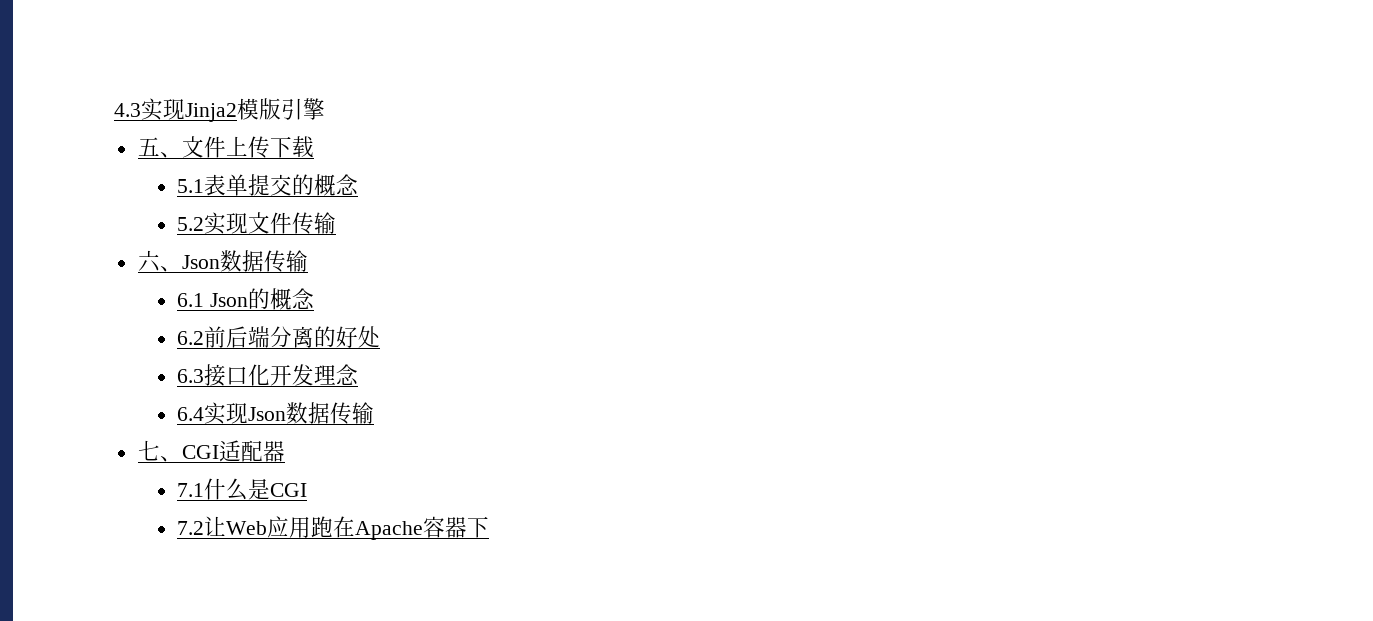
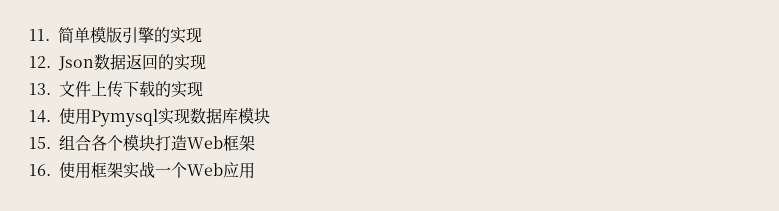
- 4.3实现Jinja2模版引擎
- 五、文件上传下载
- 5.1表单提交的概念
- 5.2实现文件传输
- 六、Json数据传输
- 6.1 Json的概念
- 6.2前后端分离的好处
- 6.3接口化开发理念
- 6.4实现Json数据传输
- 七、CGI适配器
- 7.1什么是CGI
- 7.2让Web应用跑在Apache容器下
+ 11.简单模版引擎的实现
+ 12. Json数据返回的实现
+ 13.文件上传下载的实现
+ 14.使用Pymysql实现数据库模块
+ 15.组合各个模块打造Web框架
+ 16.使用框架实战一个Web应用

